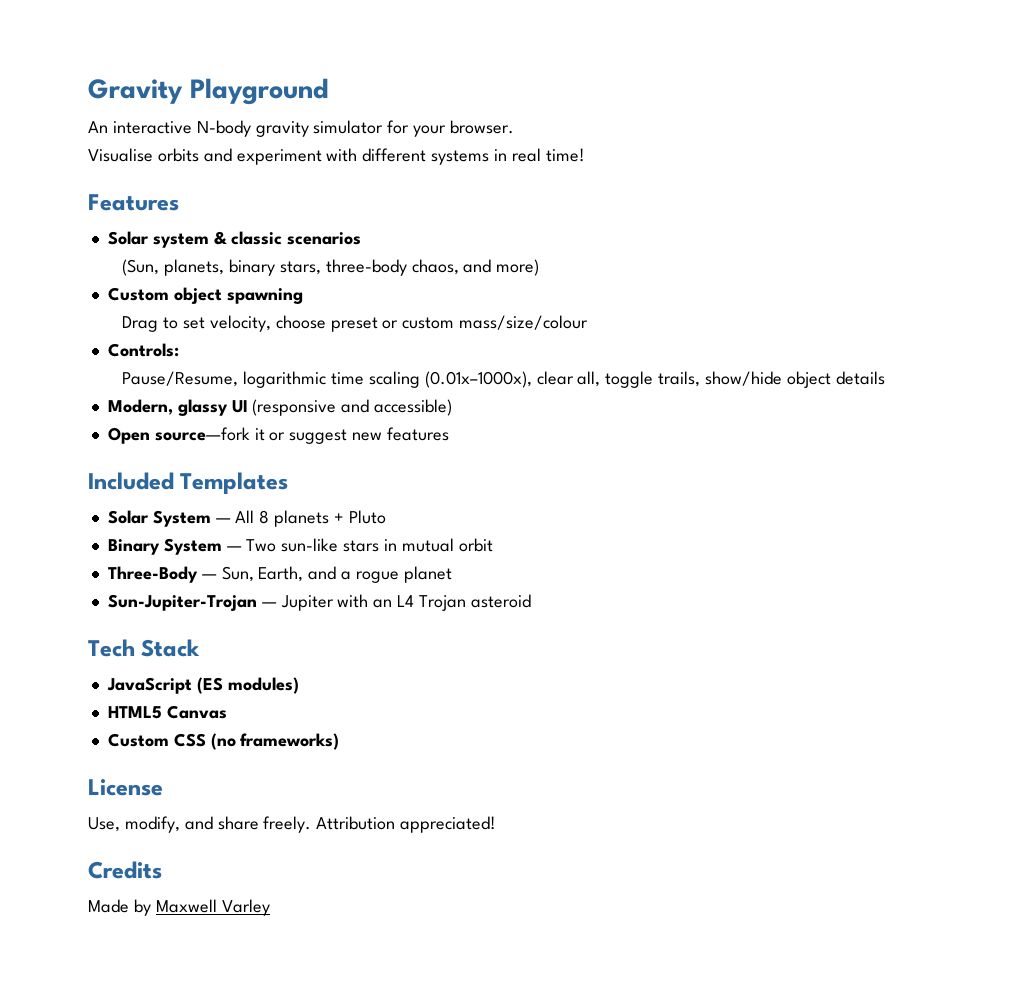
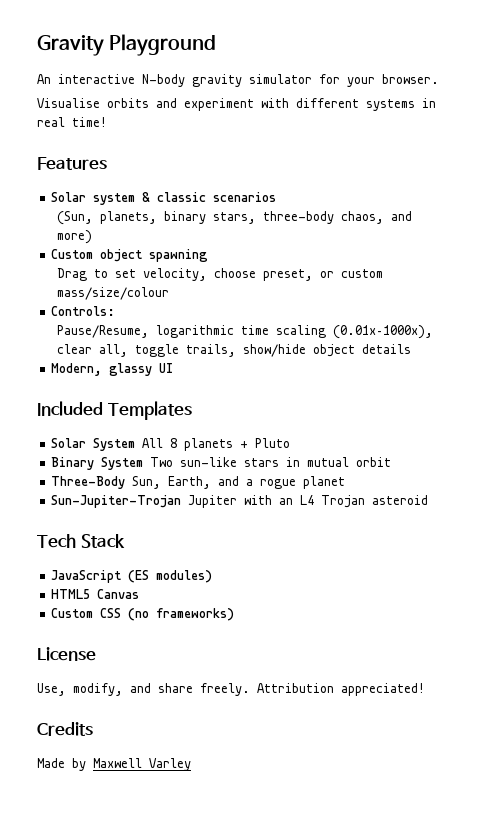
- Drag to set velocity, choose preset or custom mass/size/colour
+ Drag to set velocity, choose preset, or custom mass/size/colour
- Modern, glassy UI (responsive and accessible)
- Open source—fork it or suggest new features
+ Modern, glassy UI
- Solar System — All 8 planets + Pluto
+ Solar System All 8 planets + Pluto
- Binary System — Two sun-like stars in mutual orbit
+ Binary System Two sun-like stars in mutual orbit
- Three-Body — Sun, Earth, and a rogue planet
+ Three-Body Sun, Earth, and a rogue planet
- Sun-Jupiter-Trojan — Jupiter with an L4 Trojan asteroid
+ Sun-Jupiter-Trojan Jupiter with an L4 Trojan asteroid

